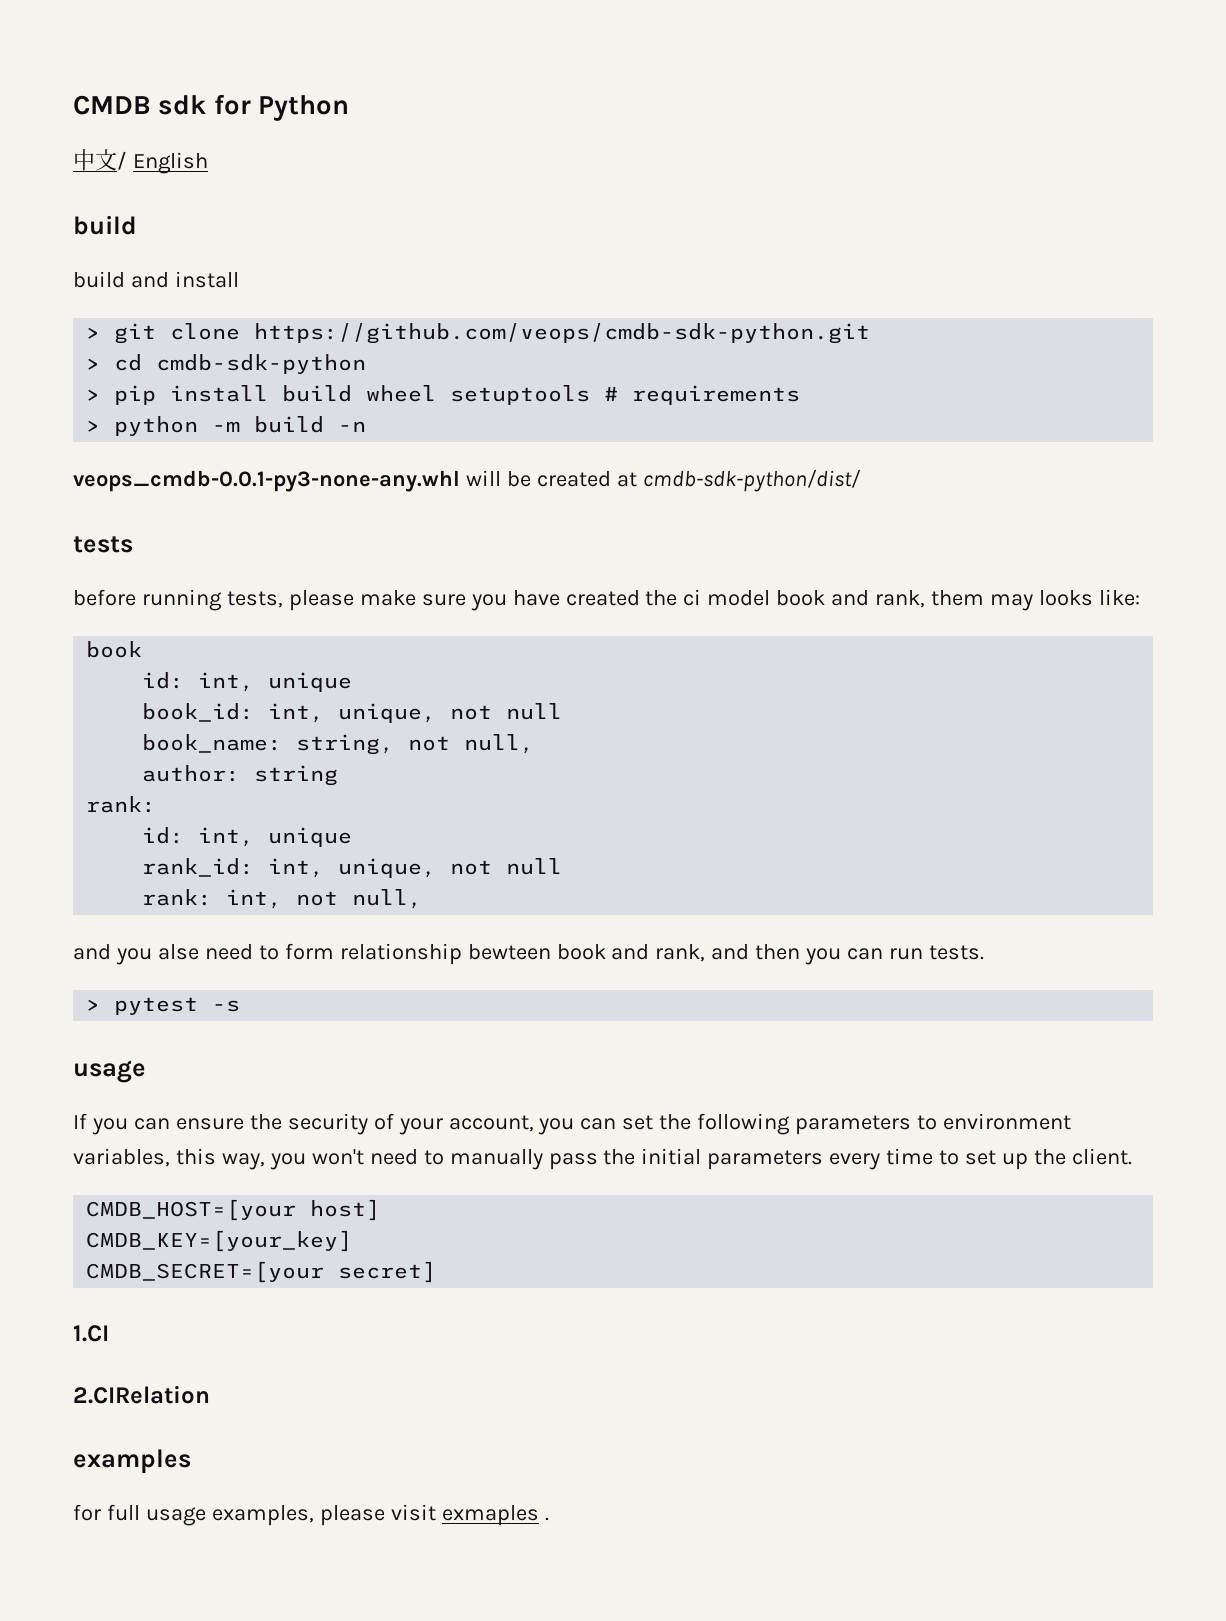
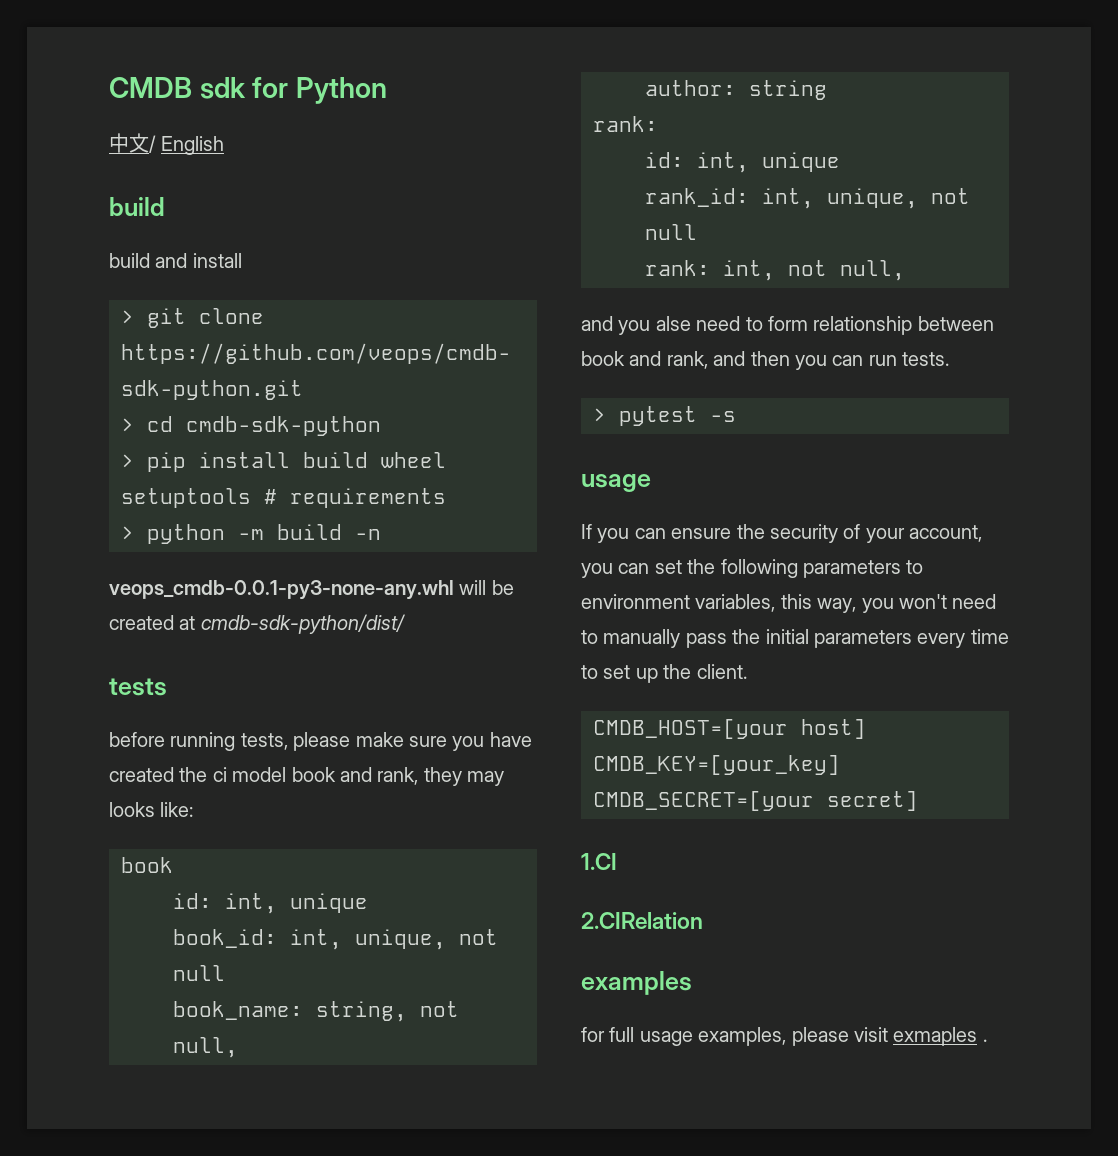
- before running tests, please make sure you have created the ci model book and rank, them may looks like:
+ before running tests, please make sure you have created the ci model book and rank, they may looks like:
- and you alse need to form relationship bewteen book and rank, and then you can run tests.
+ and you alse need to form relationship between book and rank, and then you can run tests.

